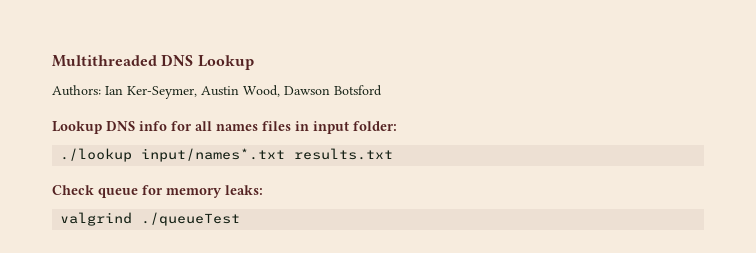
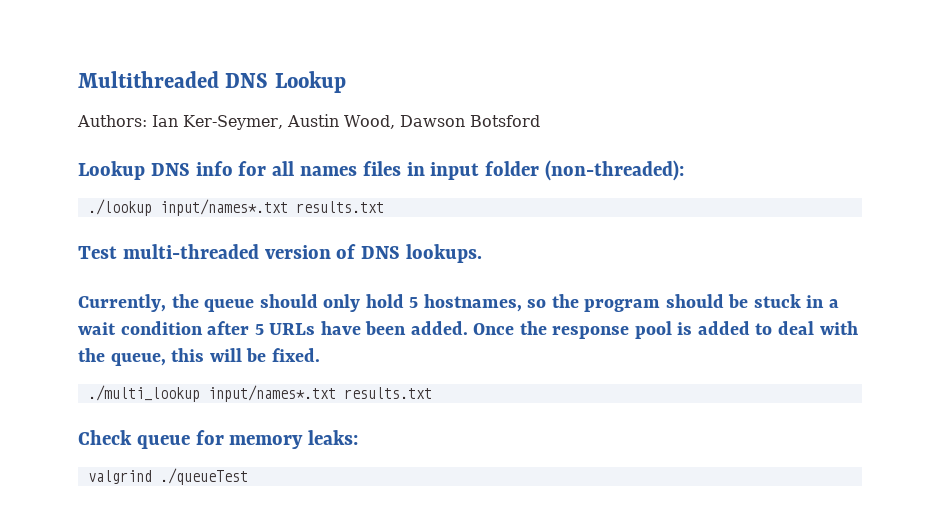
- Lookup DNS info for all names files in input folder:
+ Lookup DNS info for all names files in input folder (non-threaded):
+ Test multi-threaded version of DNS lookups.
+ Currently, the queue should only hold 5 hostnames, so the program should be stuck in a wait condition after 5 URLs have been added. Once the response pool is added to deal with the queue, this will be fixed.
+ ./multi_lookup input/names*.txt results.txt

